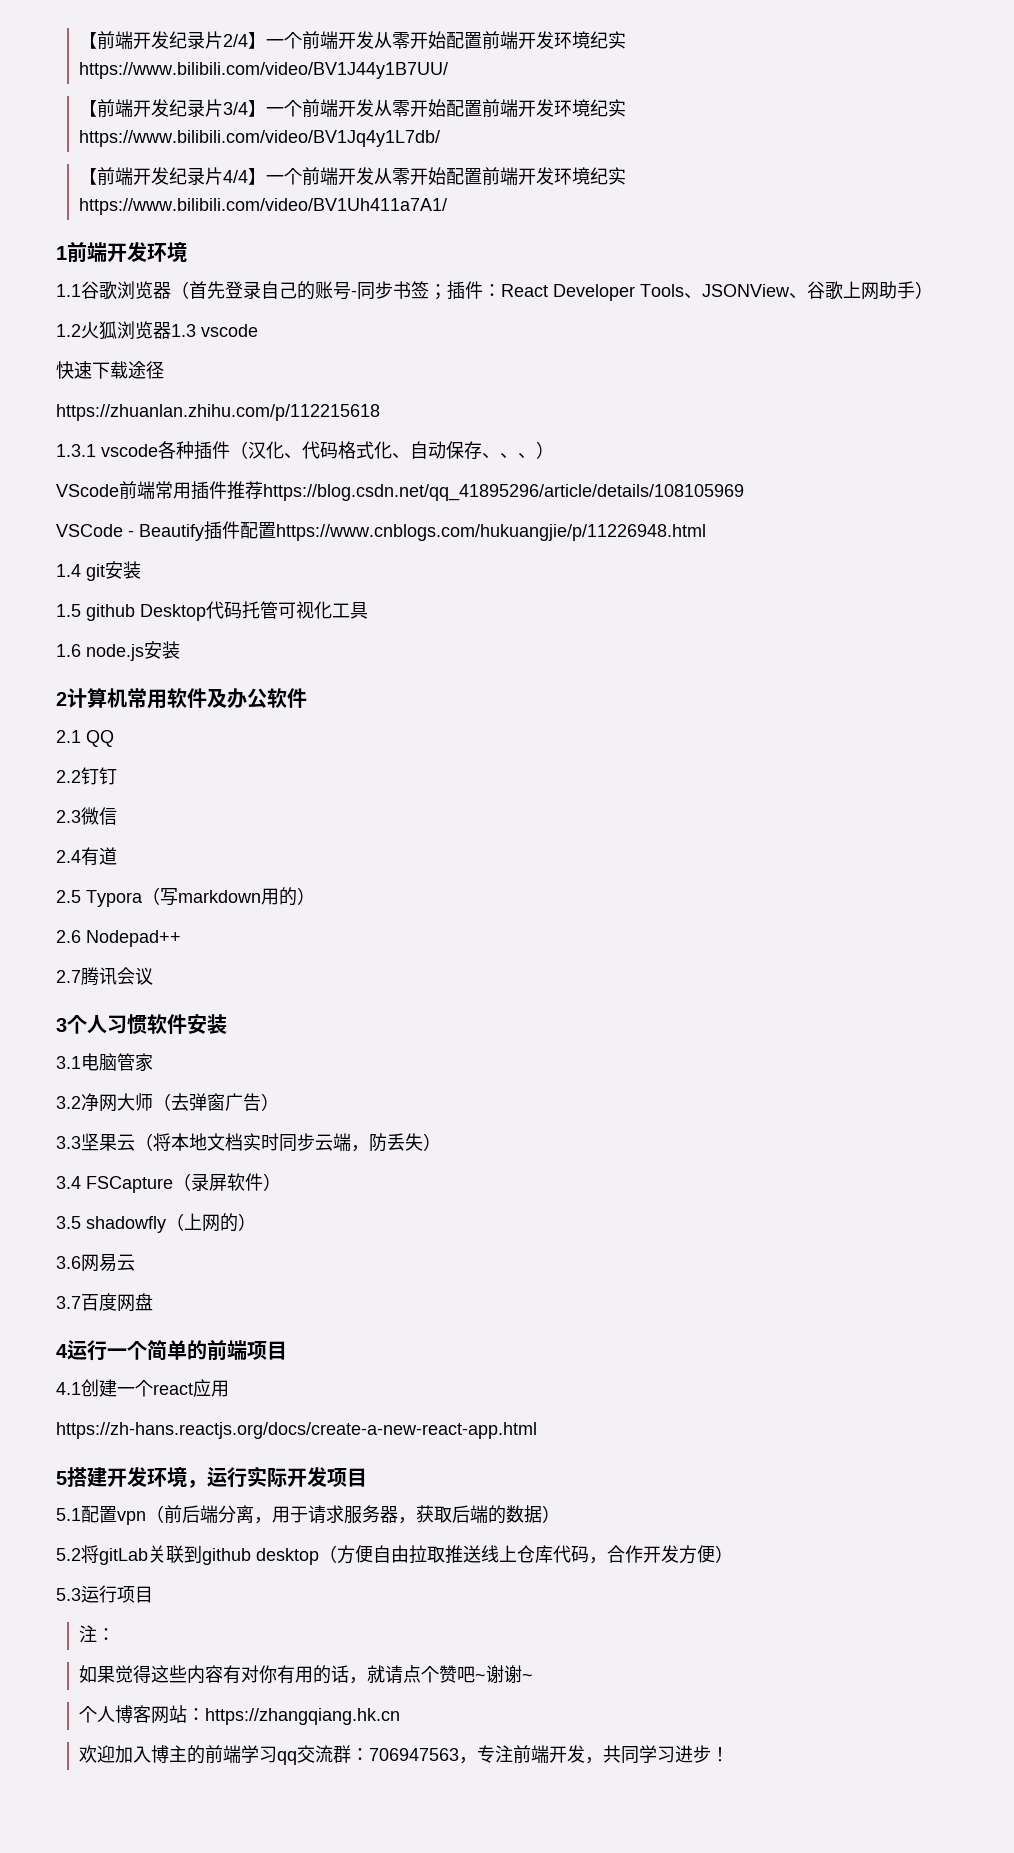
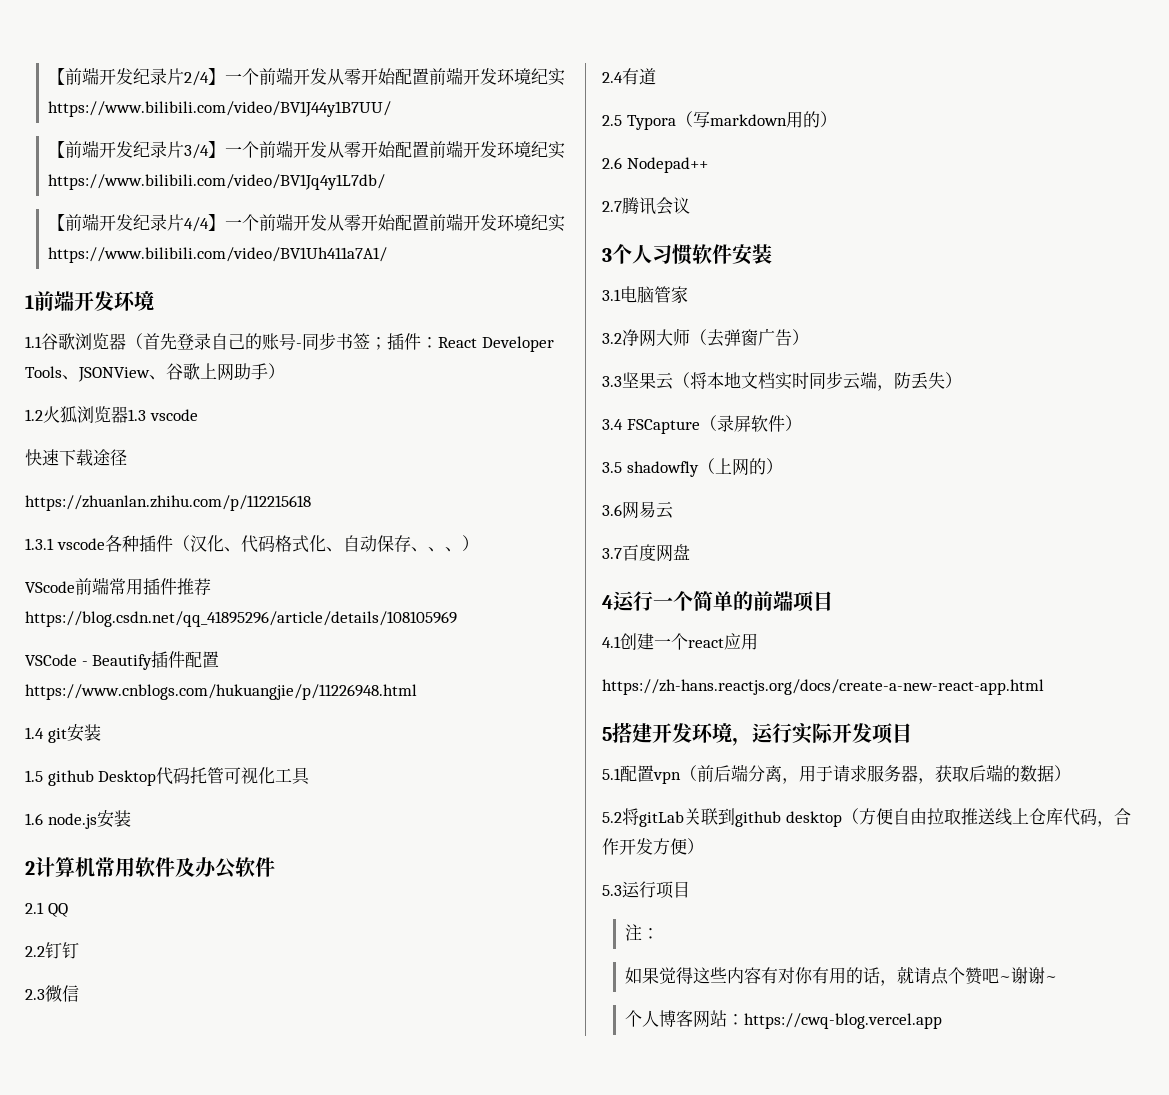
- 个人博客网站：https://zhangqiang.hk.cn
- 欢迎加入博主的前端学习qq交流群：706947563，专注前端开发，共同学习进步！
+ 个人博客网站：https://cwq-blog.vercel.app

